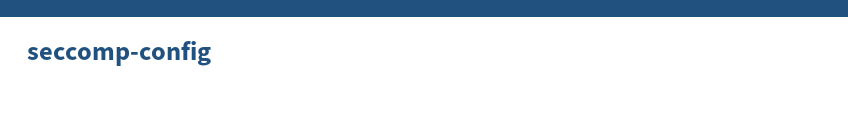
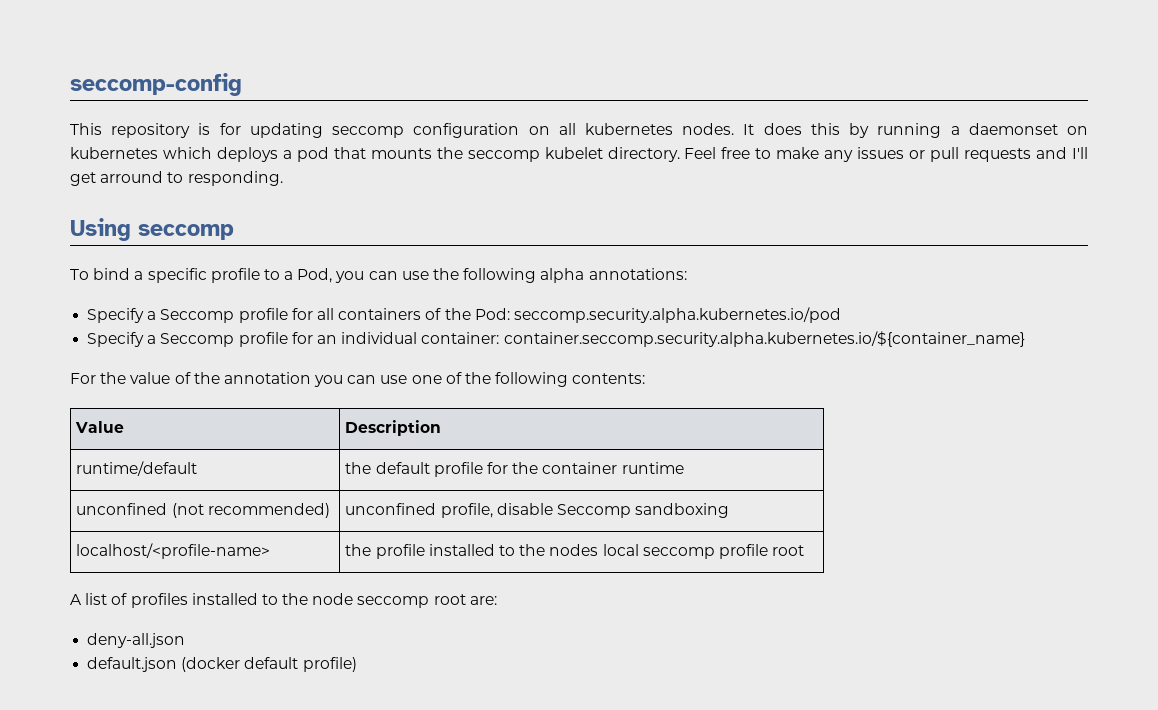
+ This repository is for updating seccomp configuration on all kubernetes nodes. It does this by running a daemonset on kubernetes which deploys a pod that mounts the seccomp kubelet directory. Feel free to make any issues or pull requests and I'll get arround to responding.
+ Using seccomp
+ To bind a specific profile to a Pod, you can use the following alpha annotations:
+ Specify a Seccomp profile for all containers of the Pod: seccomp.security.alpha.kubernetes.io/pod
+ Specify a Seccomp profile for an individual container: container.seccomp.security.alpha.kubernetes.io/${container_name}
+ For the value of the annotation you can use one of the following contents:
+ Value | Description
+ runtime/default | the default profile for the container runtime
+ unconfined (not recommended) | unconfined profile, disable Seccomp sandboxing
+ localhost/<profile-name> | the profile installed to the nodes local seccomp profile root
+ A list of profiles installed to the node seccomp root are:
+ deny-all.json
+ default.json (docker default profile)

